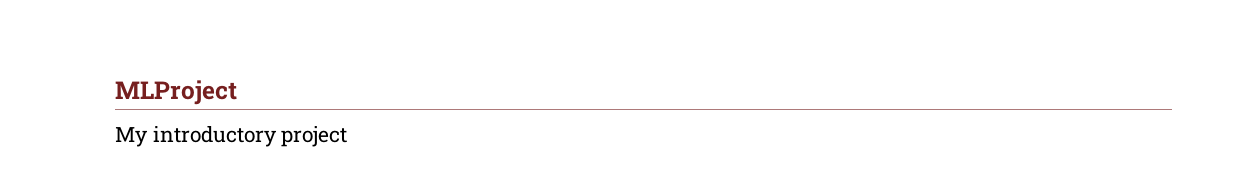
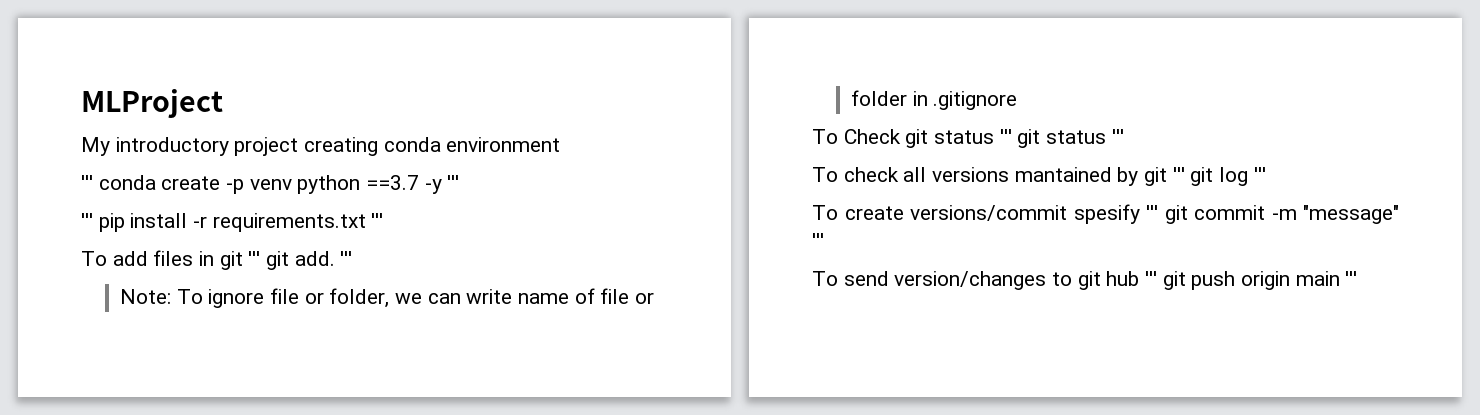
- My introductory project
+ My introductory project creating conda environment
+ ''' conda create -p venv python ==3.7 -y '''
+ ''' pip install -r requirements.txt '''
+ To add files in git ''' git add. '''
+ Note: To ignore file or folder, we can write name of file or folder in .gitignore
+ To Check git status ''' git status '''
+ To check all versions mantained by git ''' git log '''
+ To create versions/commit spesify ''' git commit -m "message" '''
+ To send version/changes to git hub ''' git push origin main '''

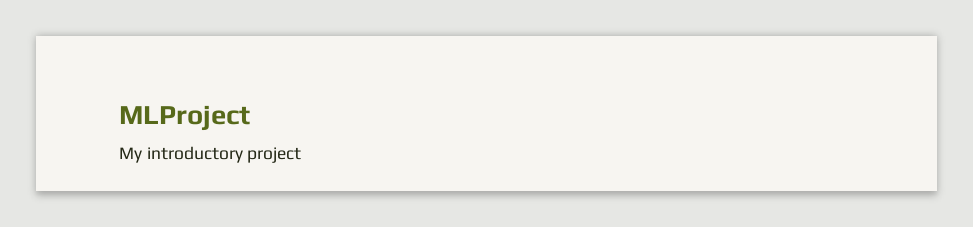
- My introductory project creating conda environment
- ''' conda create -p venv python ==3.7 -y '''
- ''' pip install -r requirements.txt '''
- To add files in git ''' git add. '''
- Note: To ignore file or folder, we can write name of file or folder in .gitignore
- To Check git status ''' git status '''
- To check all versions mantained by git ''' git log '''
- To create versions/commit spesify ''' git commit -m "message" '''
- To send version/changes to git hub ''' git push origin main '''
+ My introductory project

